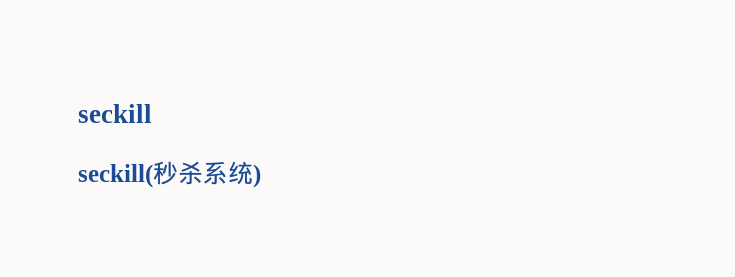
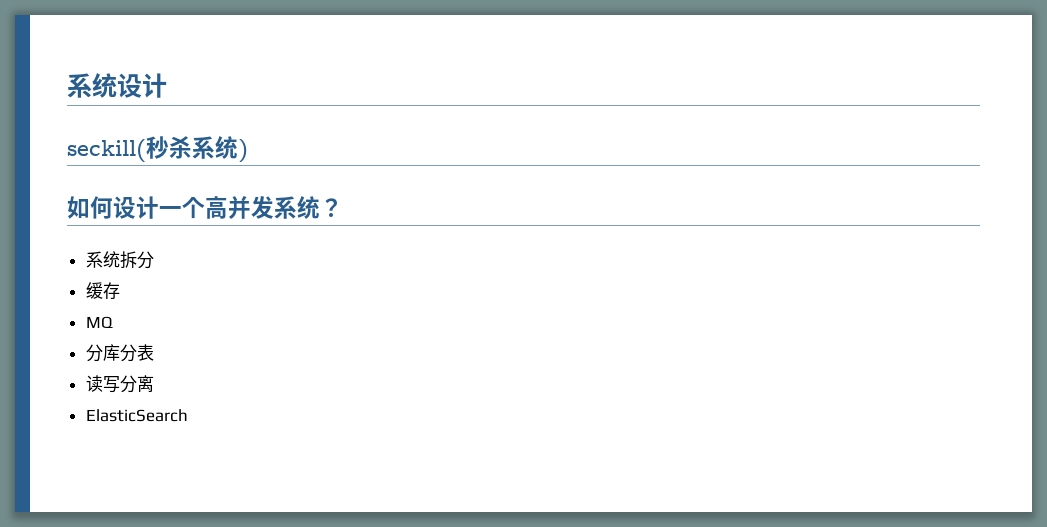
- seckill
+ 系统设计
+ 如何设计一个高并发系统？
+ 系统拆分
+ 缓存
+ MQ
+ 分库分表
+ 读写分离
+ ElasticSearch

